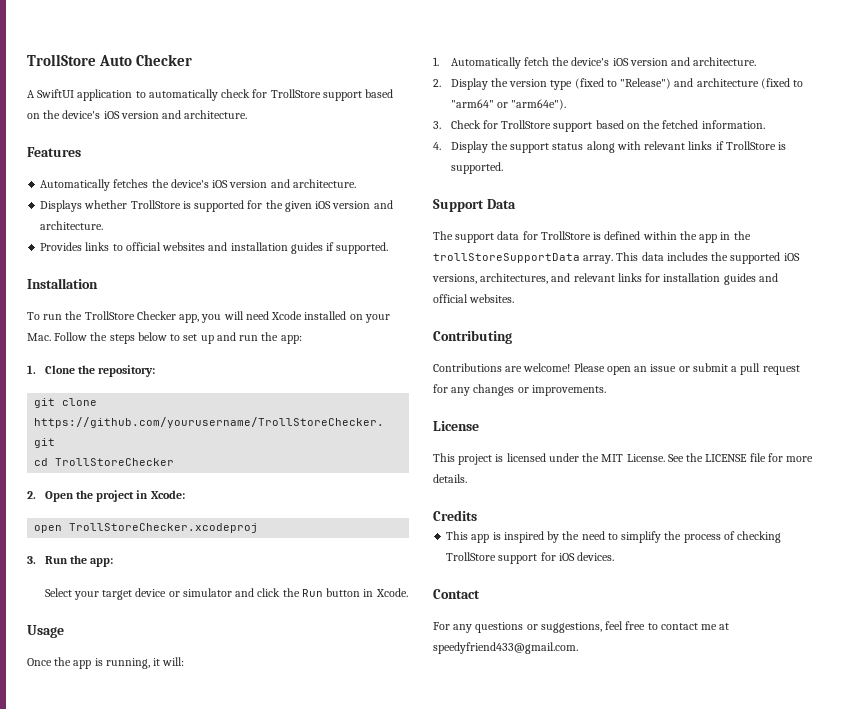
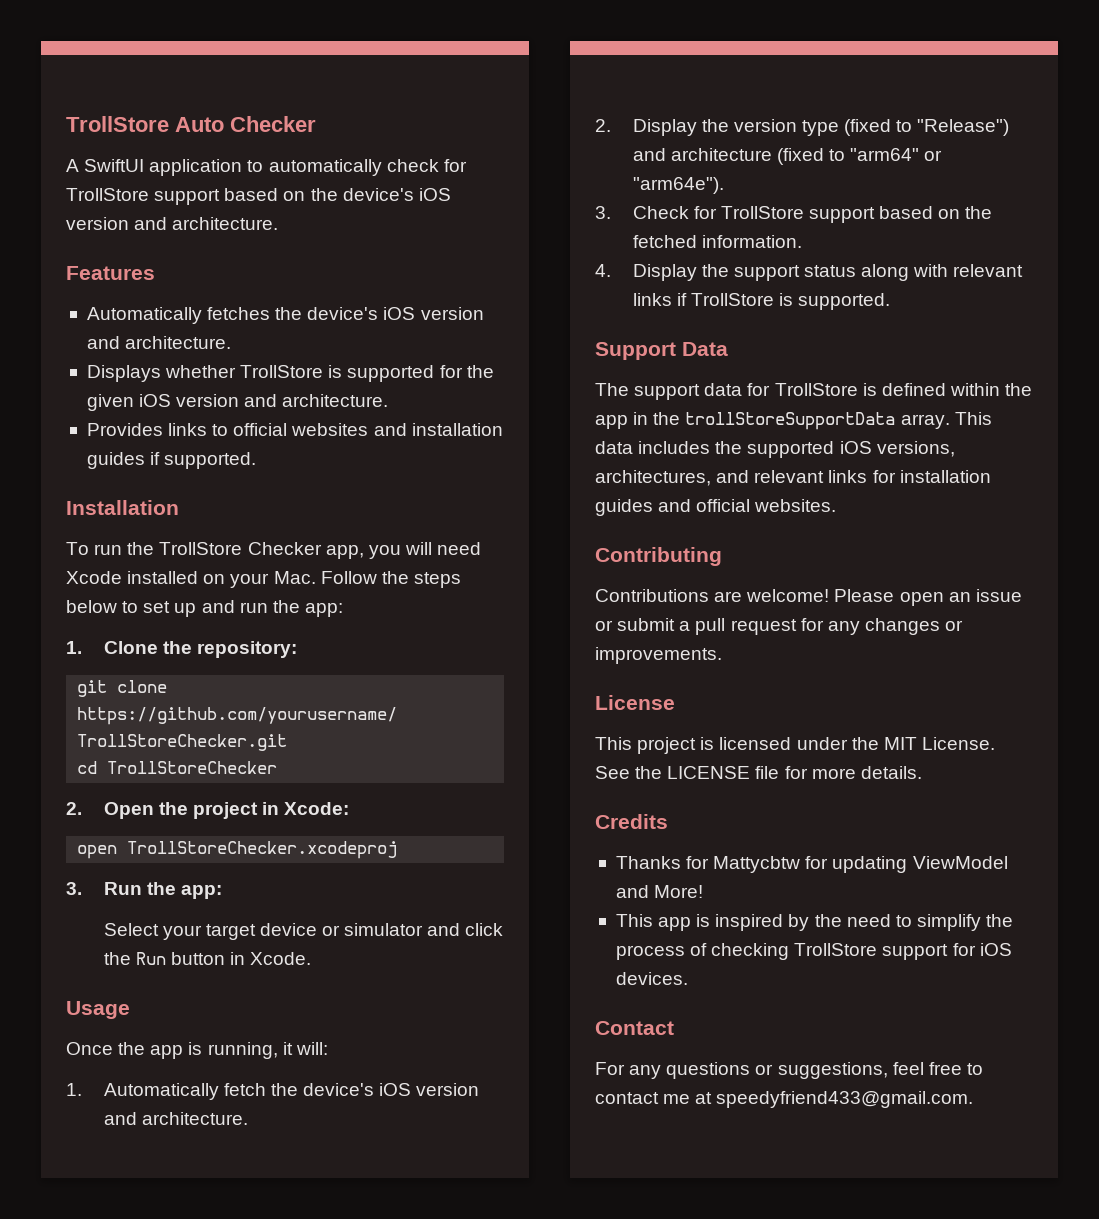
+ Thanks for Mattycbtw for updating ViewModel and More!

